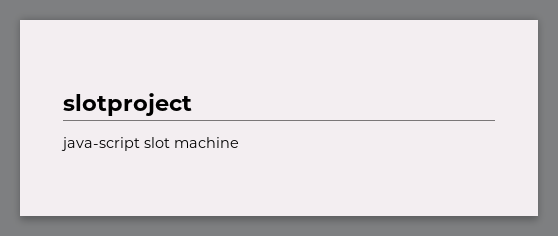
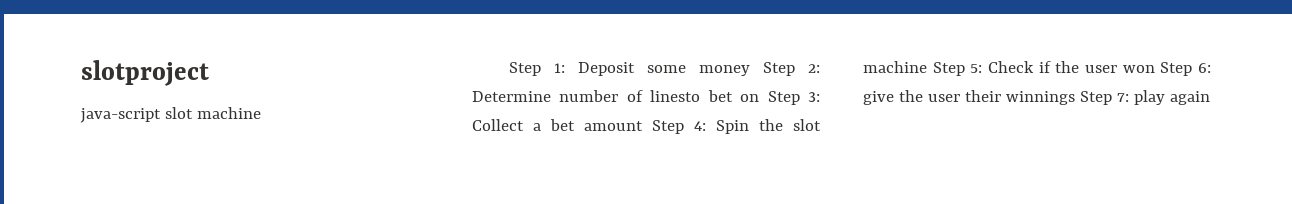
+ Step 1: Deposit some money Step 2: Determine number of linesto bet on Step 3: Collect a bet amount Step 4: Spin the slot machine Step 5: Check if the user won Step 6: give the user their winnings Step 7: play again

